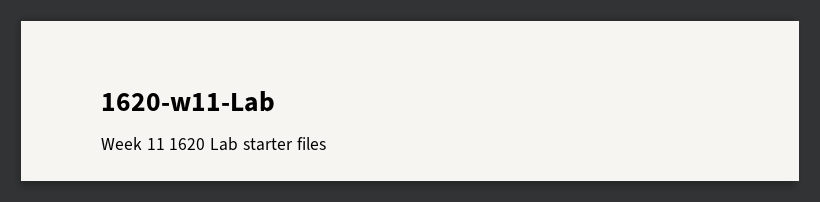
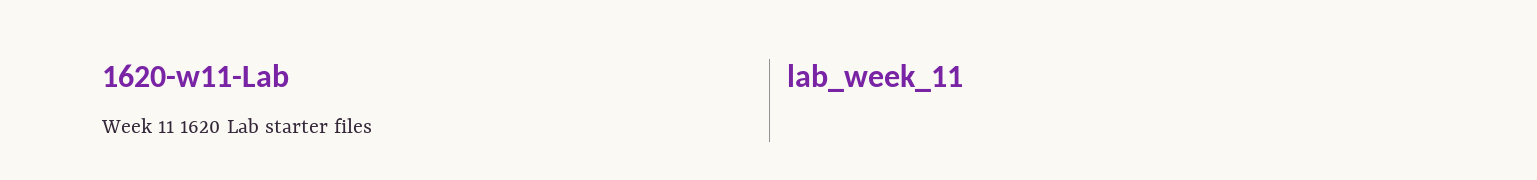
+ lab_week_11

